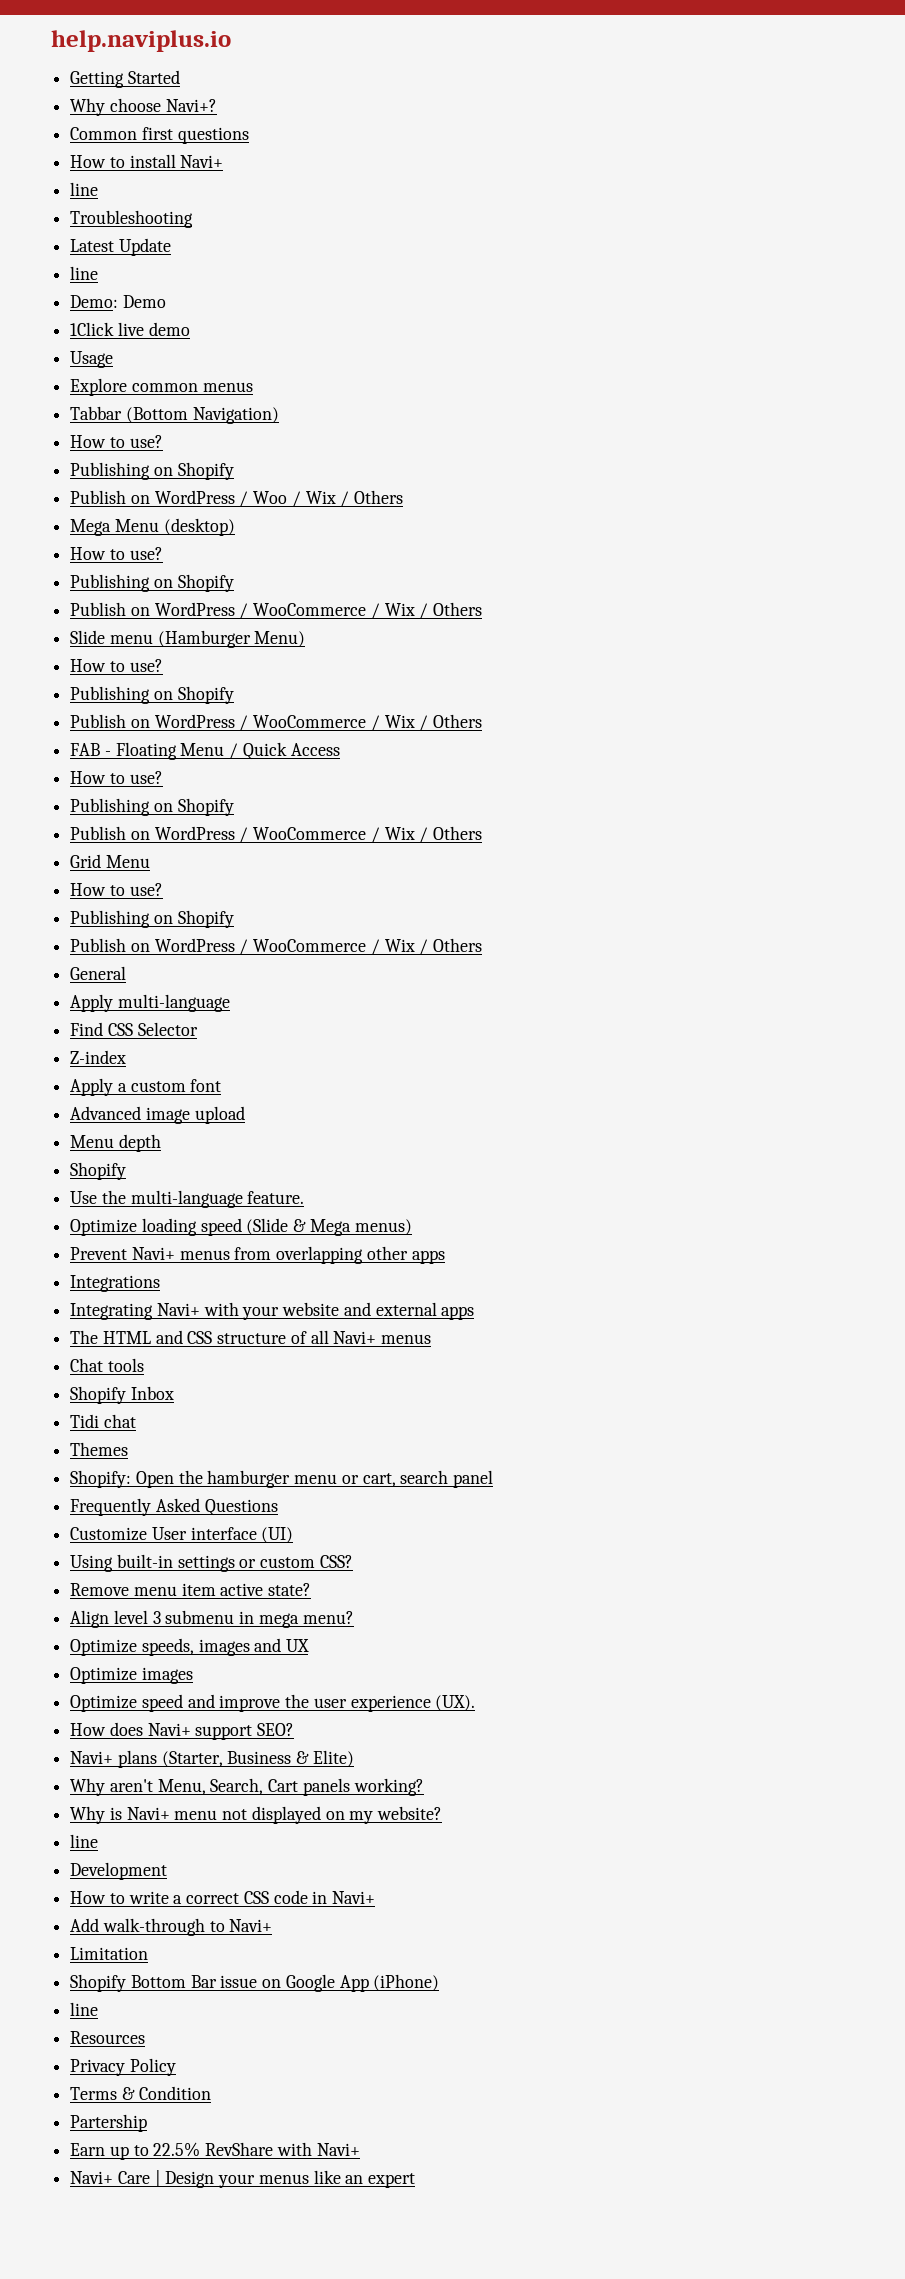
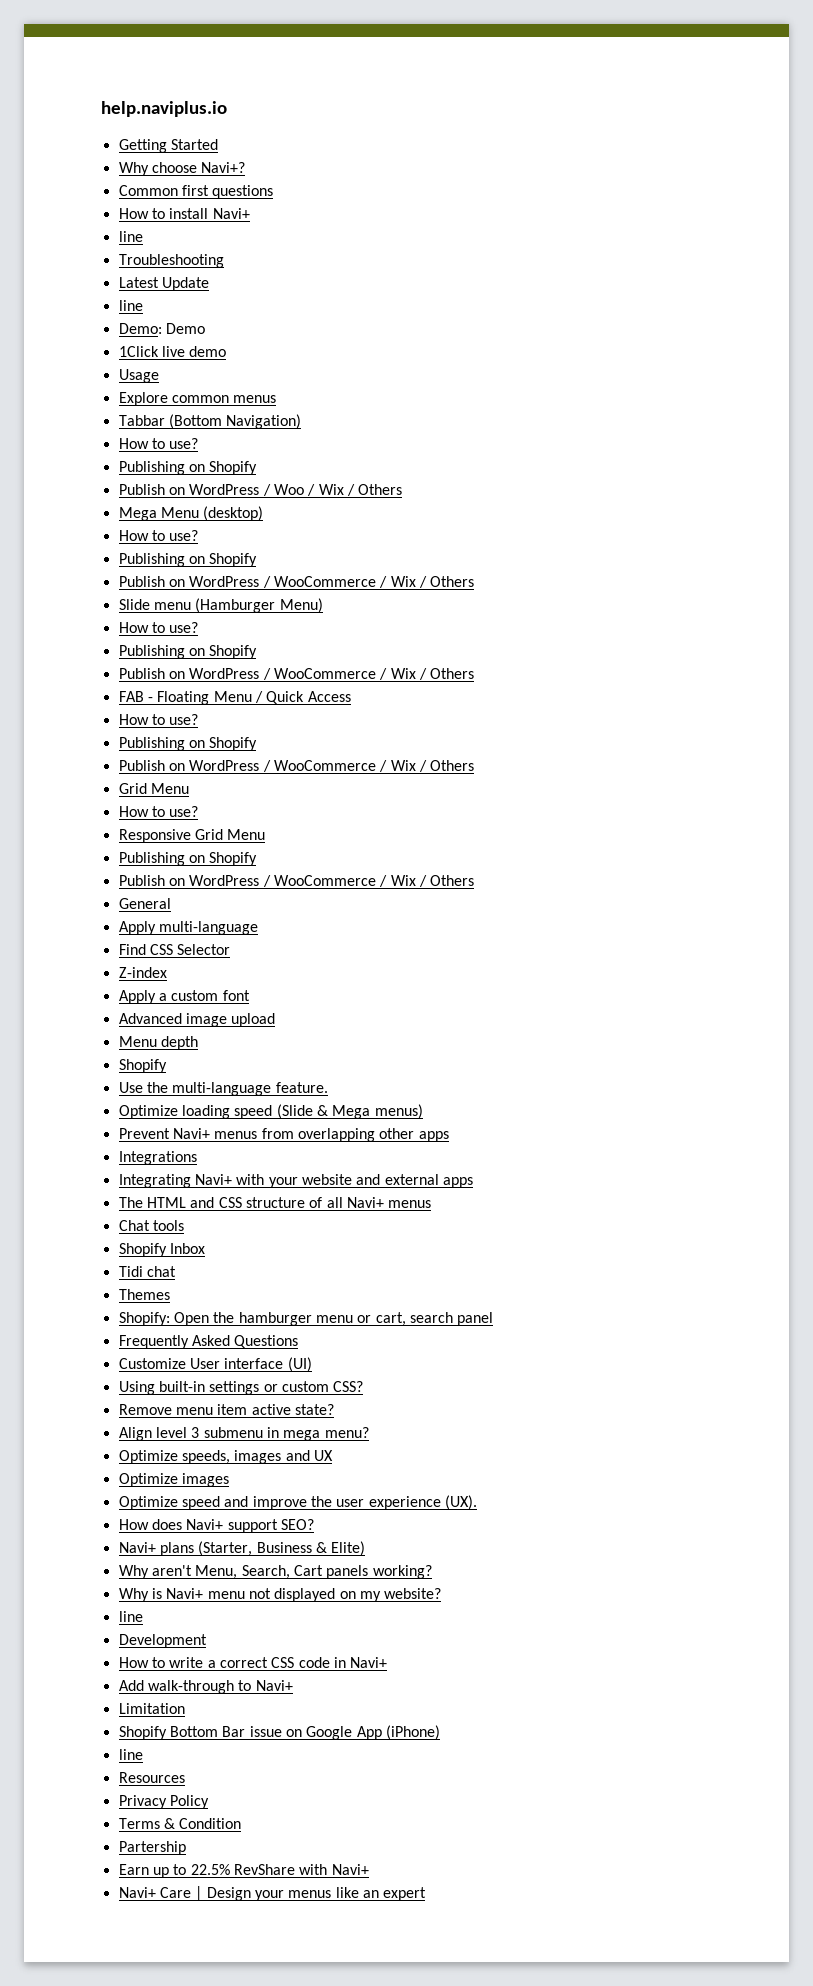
+ Responsive Grid Menu

